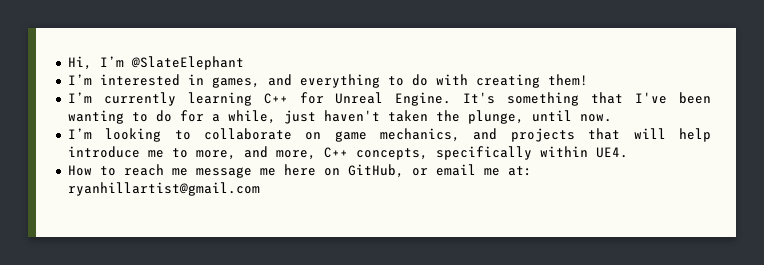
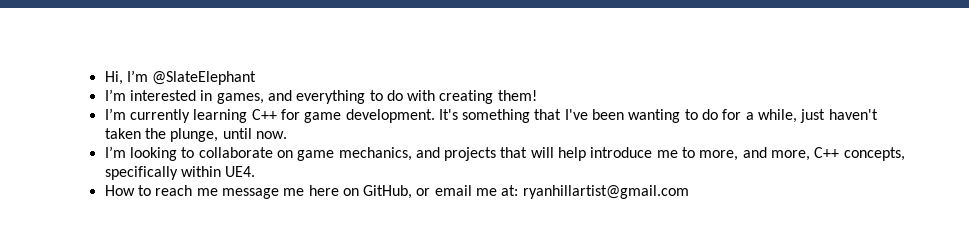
- I’m currently learning C++ for Unreal Engine.
+ I’m currently learning C++ for game development.

